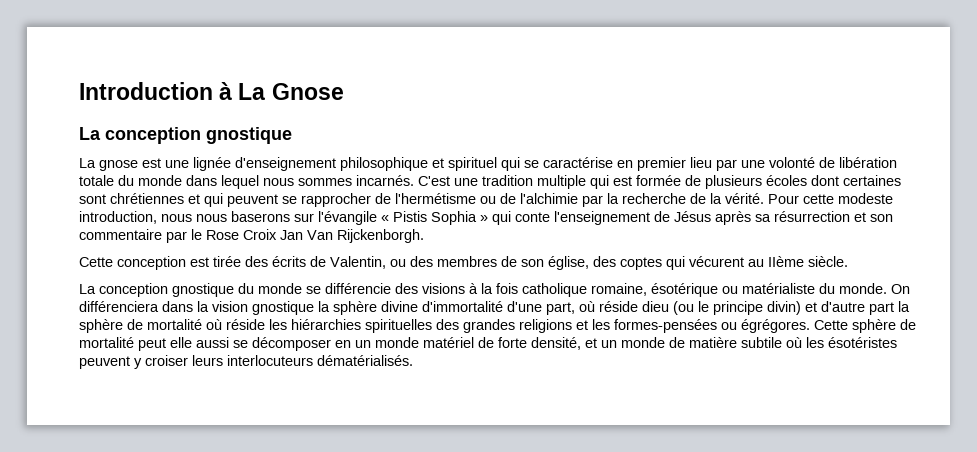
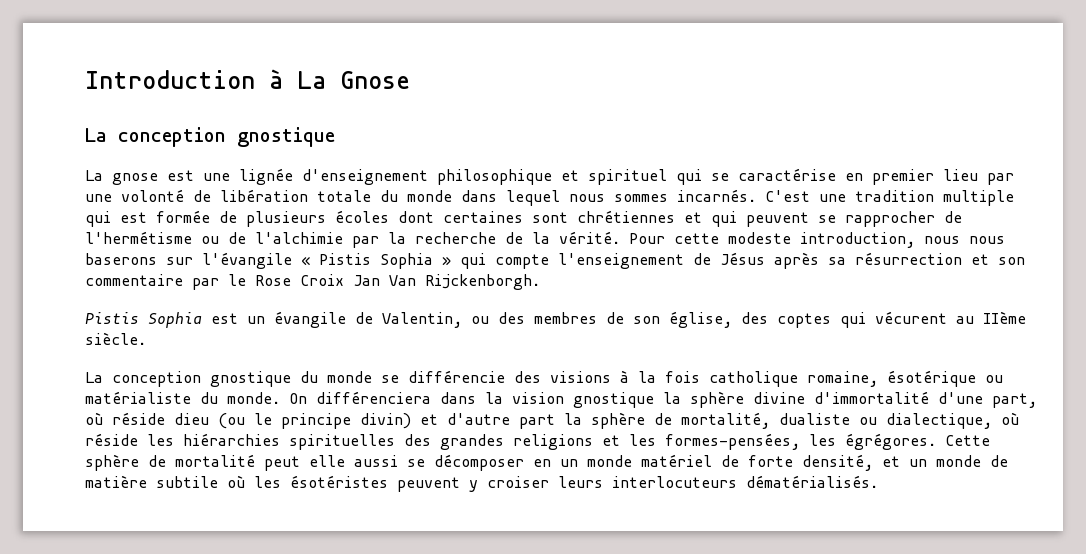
- Pour cette modeste introduction, nous nous baserons sur l'évangile « Pistis Sophia » qui conte l'enseignement de Jésus après sa résurrection et son commentaire par le Rose Croix Jan Van Rijckenborgh.
+ Pour cette modeste introduction, nous nous baserons sur l'évangile « Pistis Sophia » qui compte l'enseignement de Jésus après sa résurrection et son commentaire par le Rose Croix Jan Van Rijckenborgh.
- Cette conception est tirée des écrits de Valentin, ou des membres de son église, des coptes qui vécurent au IIème siècle.
+ Pistis Sophia est un évangile de Valentin, ou des membres de son église, des coptes qui vécurent au IIème siècle.
- On différenciera dans la vision gnostique la sphère divine d'immortalité d'une part, où réside dieu (ou le principe divin) et d'autre part la sphère de mortalité où réside les hiérarchies spirituelles des grandes religions et les formes-pensées ou égrégores.
+ On différenciera dans la vision gnostique la sphère divine d'immortalité d'une part, où réside dieu (ou le principe divin) et d'autre part la sphère de mortalité, dualiste ou dialectique, où réside les hiérarchies spirituelles des grandes religions et les formes-pensées, les égrégores.

